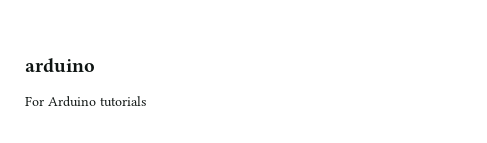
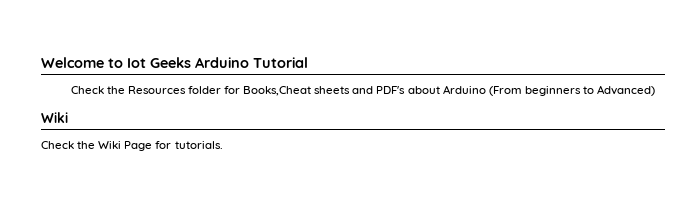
- arduino
- For Arduino tutorials
+ Welcome to Iot Geeks Arduino Tutorial
+ Check the Resources folder for Books,Cheat sheets and PDF's about Arduino (From beginners to Advanced)
+ Wiki
+ Check the Wiki Page for tutorials.

